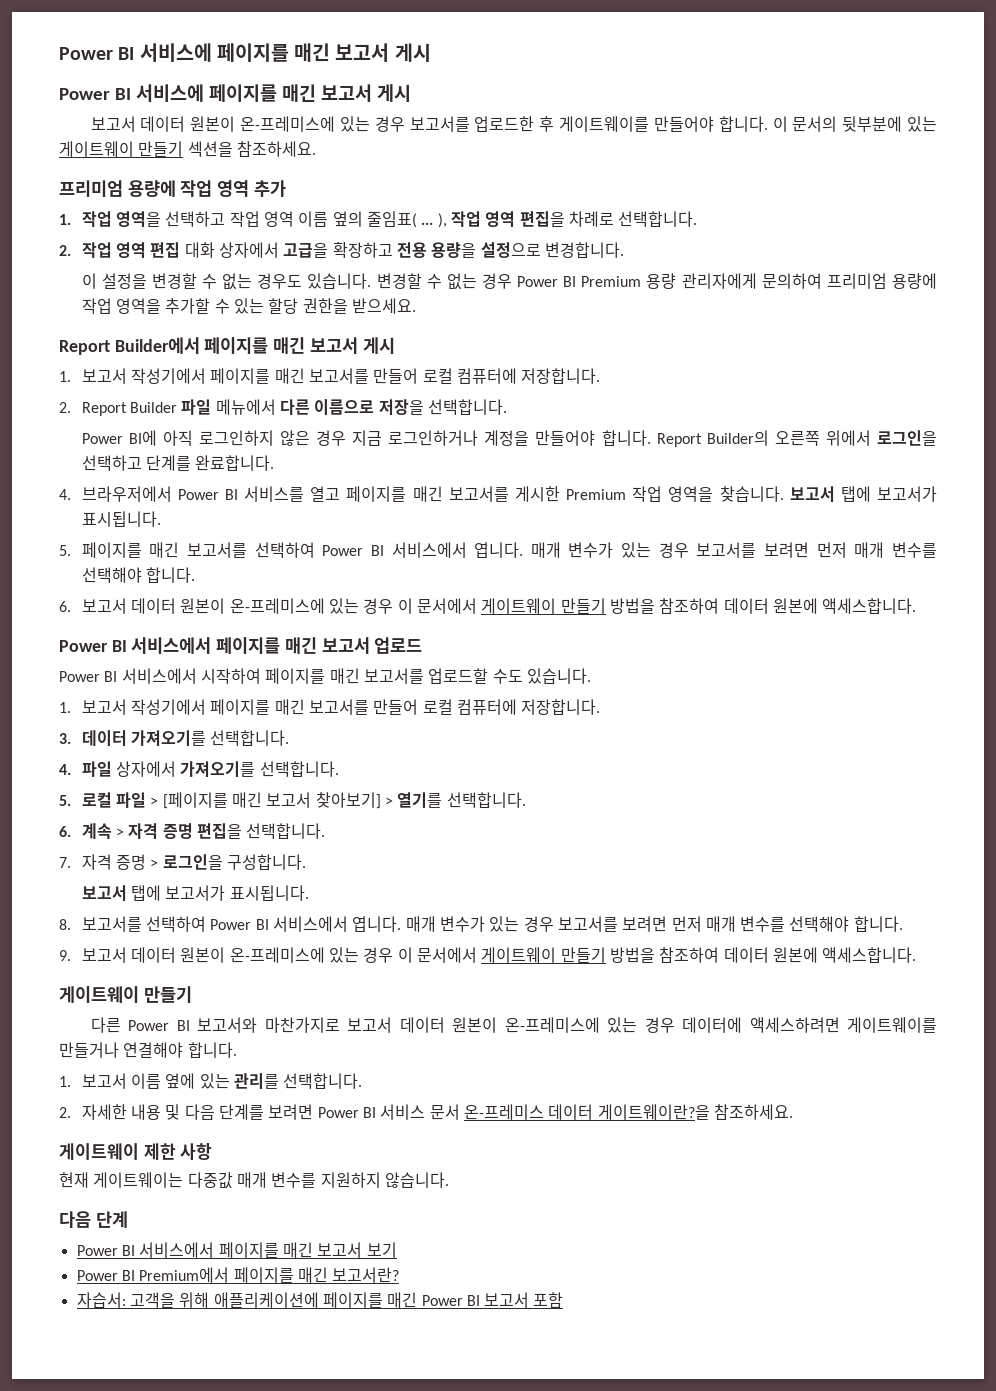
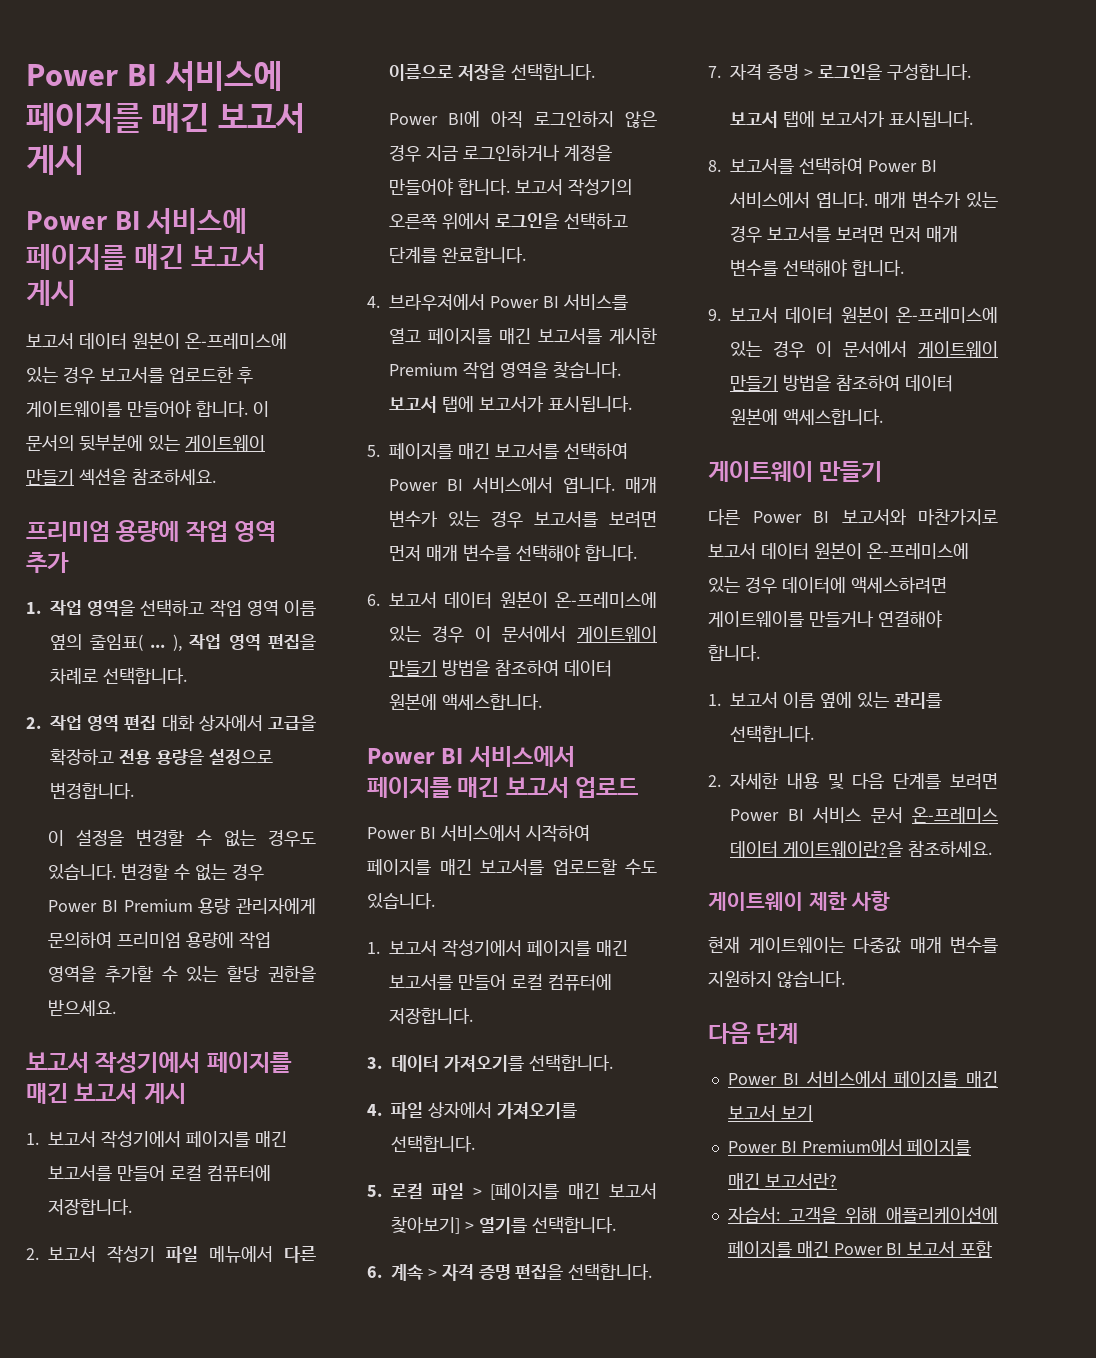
- Report Builder에서 페이지를 매긴 보고서 게시
+ 보고서 작성기에서 페이지를 매긴 보고서 게시
- 2. Report Builder 파일 메뉴에서 다른 이름으로 저장을 선택합니다.
+ 2. 보고서 작성기 파일 메뉴에서 다른 이름으로 저장을 선택합니다.
- Report Builder의 오른쪽 위에서 로그인을 선택하고 단계를 완료합니다.
+ 보고서 작성기의 오른쪽 위에서 로그인을 선택하고 단계를 완료합니다.

